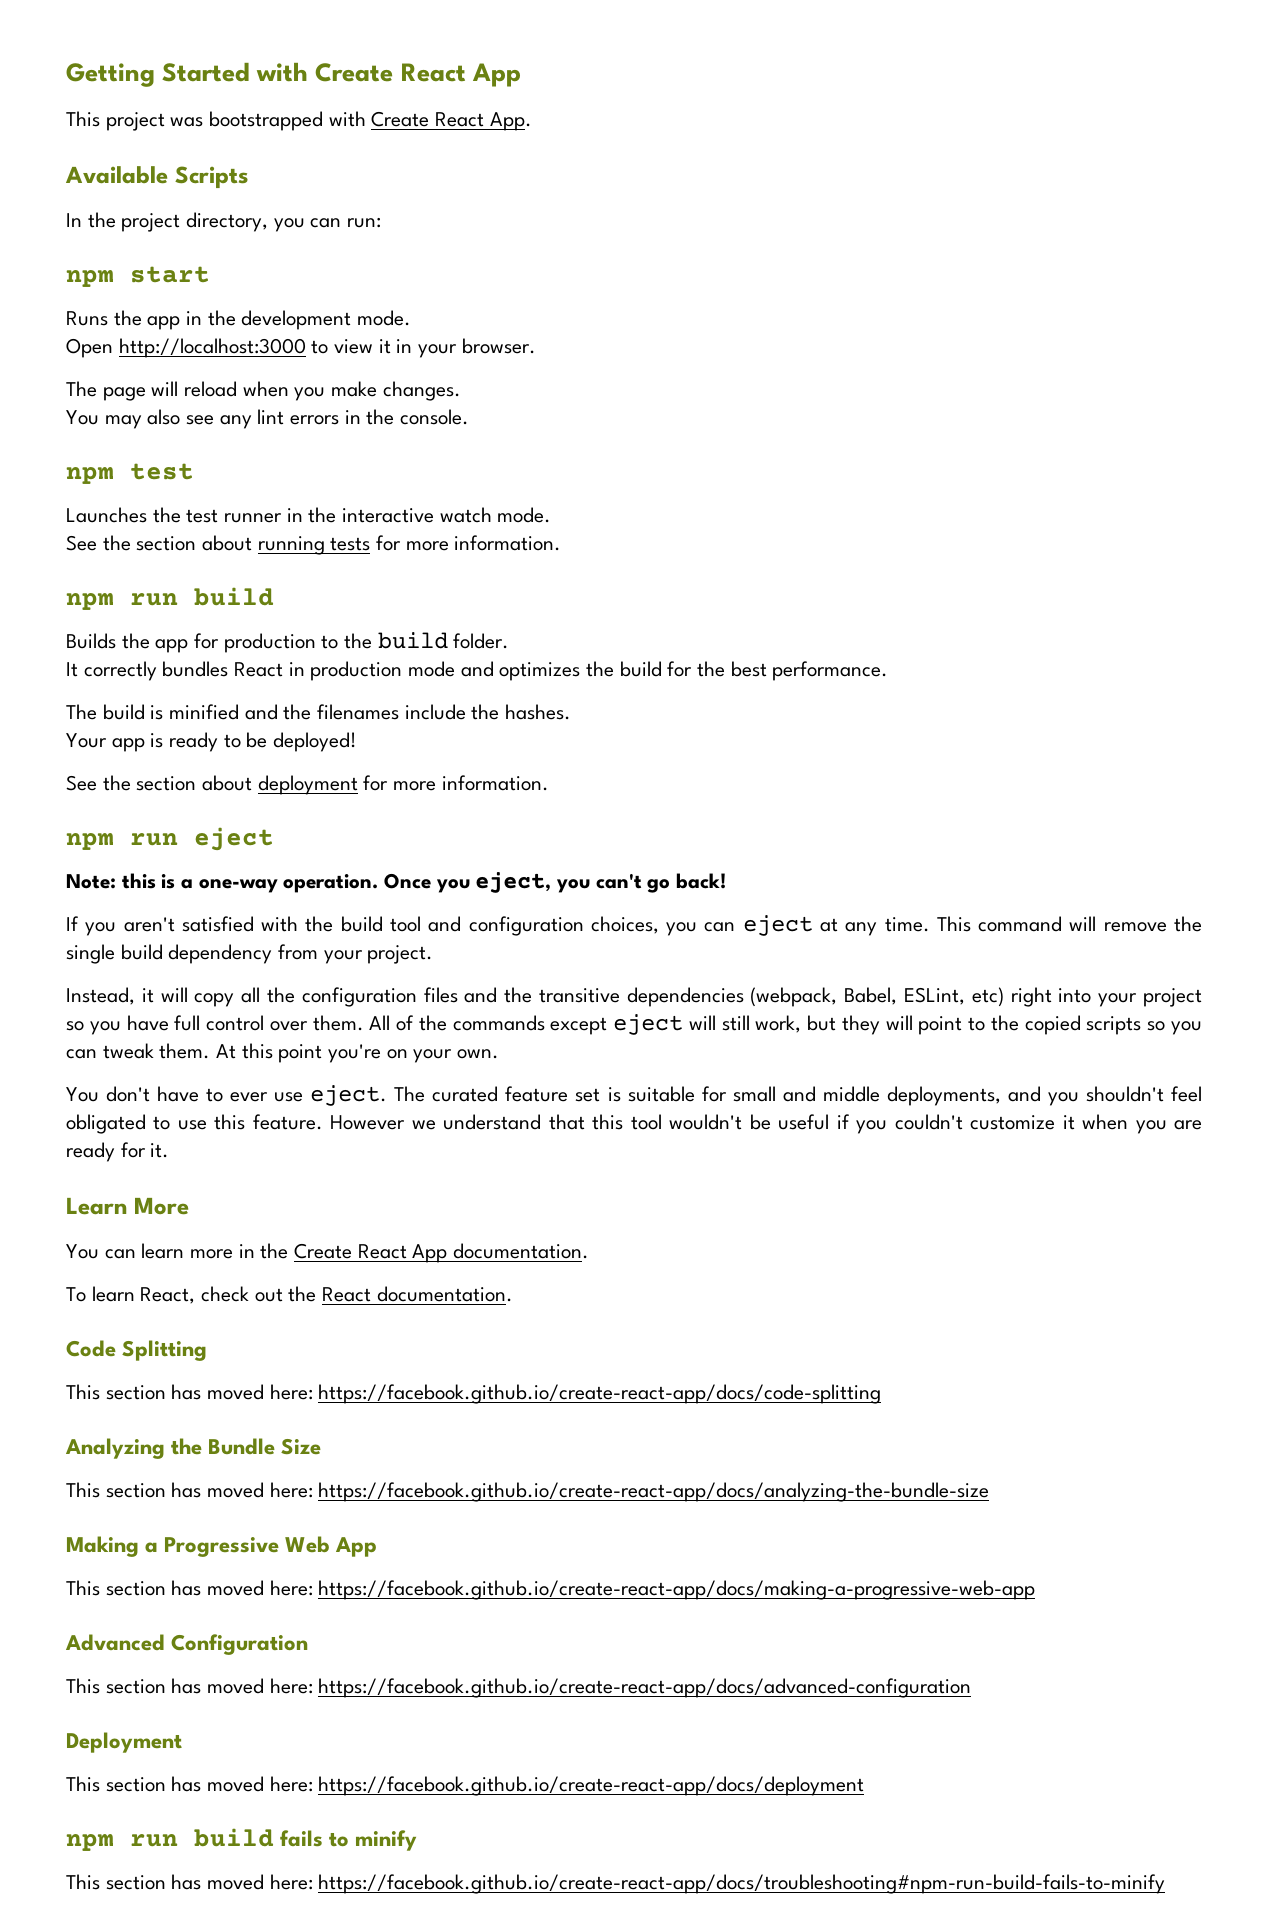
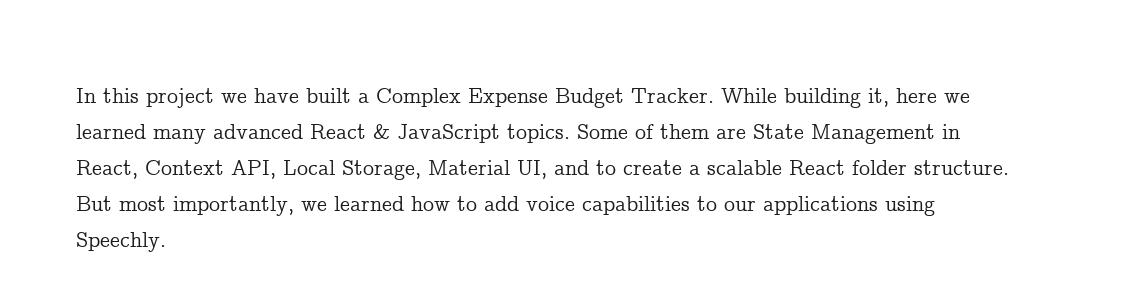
- Getting Started with Create React App
- This project was bootstrapped with Create React App.
- Available Scripts
- In the project directory, you can run:
- npm start
- Runs the app in the development mode.
- Open http://localhost:3000 to view it in your browser.
- The page will reload when you make changes.
- You may also see any lint errors in the console.
- npm test
- Launches the test runner in the interactive watch mode.
- See the section about running tests for more information.
- npm run build
- Builds the app for production to the build folder.
- It correctly bundles React in production mode and optimizes the build for the best performance.
- The build is minified and the filenames include the hashes.
- Your app is ready to be deployed!
- See the section about deployment for more information.
- npm run eject
- Note: this is a one-way operation. Once you eject, you can't go back!
- If you aren't satisfied with the build tool and configuration choices, you can eject at any time. This command will remove the single build dependency from your project.
- Instead, it will copy all the configuration files and the transitive dependencies (webpack, Babel, ESLint, etc) right into your project so you have full control over them. All of the commands except eject will still work, but they will point to the copied scripts so you can tweak them. At this point you're on your own.
- You don't have to ever use eject. The curated feature set is suitable for small and middle deployments, and you shouldn't feel obligated to use this feature. However we understand that this tool wouldn't be useful if you couldn't customize it when you are ready for it.
- Learn More
- You can learn more in the Create React App documentation.
- To learn React, check out the React documentation.
- Code Splitting
- This section has moved here: https://facebook.github.io/create-react-app/docs/code-splitting
- Analyzing the Bundle Size
- This section has moved here: https://facebook.github.io/create-react-app/docs/analyzing-the-bundle-size
- Making a Progressive Web App
- This section has moved here: https://facebook.github.io/create-react-app/docs/making-a-progressive-web-app
- Advanced Configuration
- This section has moved here: https://facebook.github.io/create-react-app/docs/advanced-configuration
- Deployment
- This section has moved here: https://facebook.github.io/create-react-app/docs/deployment
- npm run build fails to minify
- This section has moved here: https://facebook.github.io/create-react-app/docs/troubleshooting#npm-run-build-fails-to-minify
+ In this project we have built a Complex Expense Budget Tracker. While building it, here we learned many advanced React & JavaScript topics. Some of them are State Management in React, Context API, Local Storage, Material UI, and to create a scalable React folder structure. But most importantly, we learned how to add voice capabilities to our applications using Speechly.

